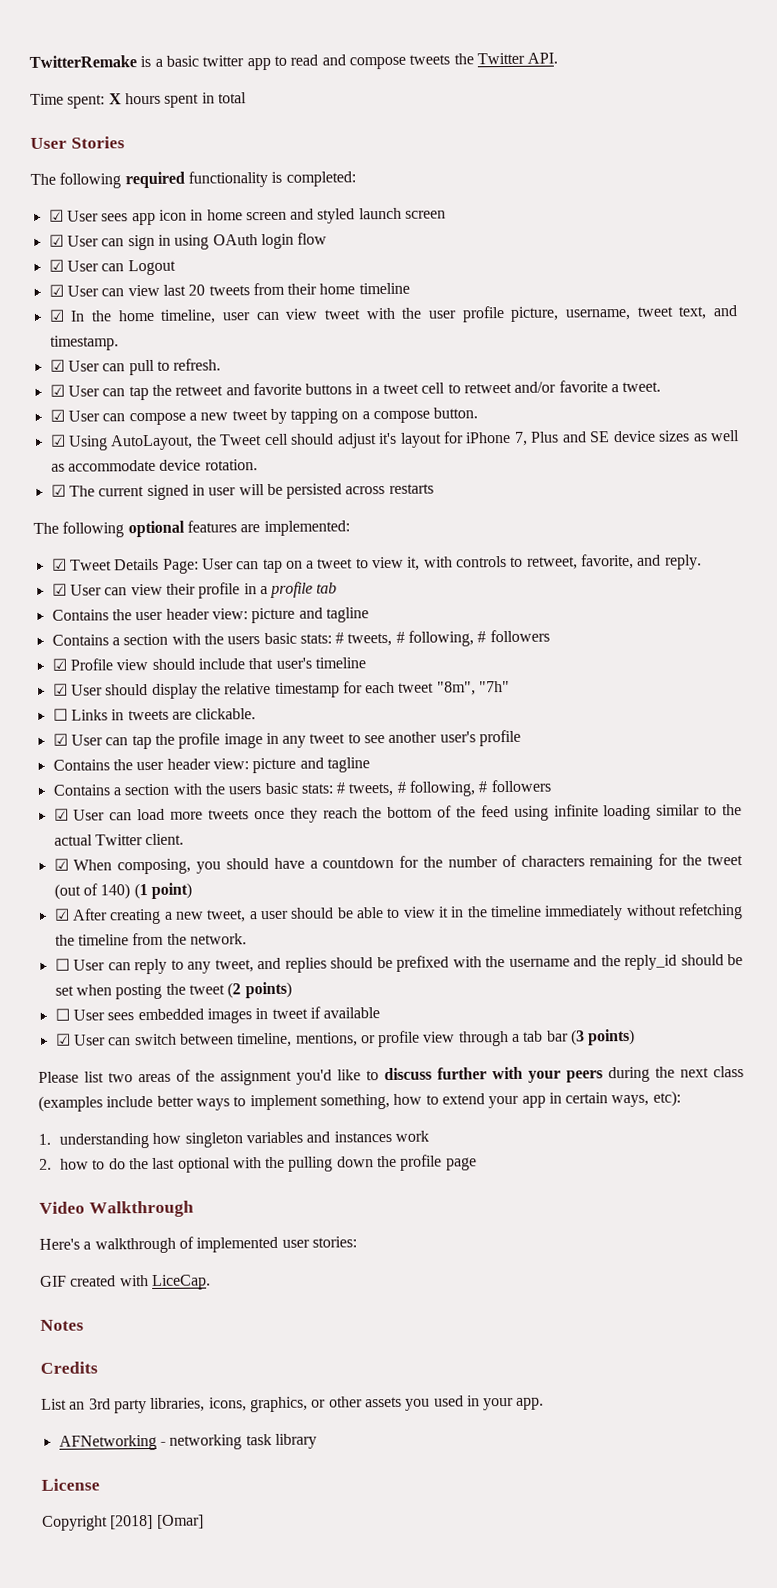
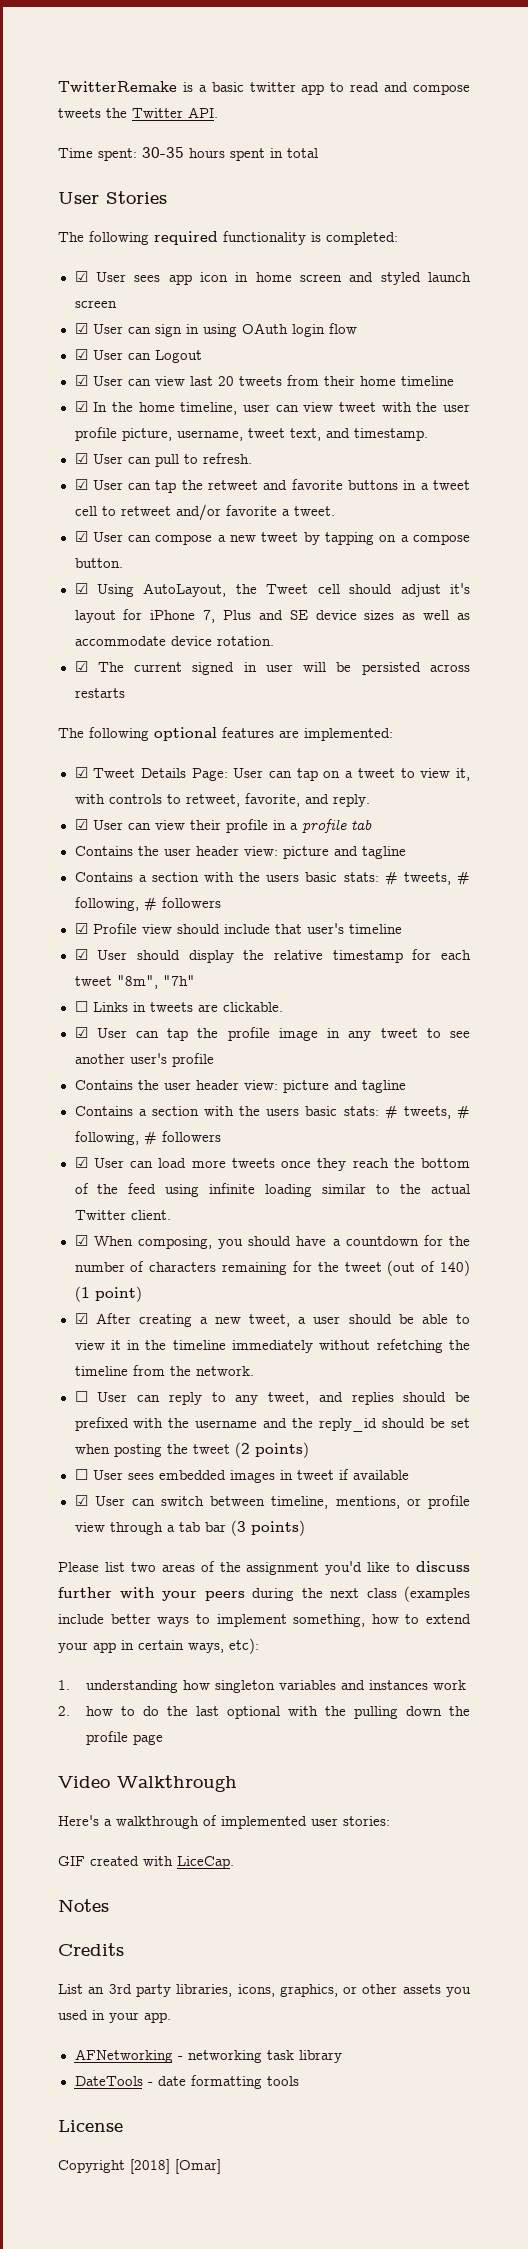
- Time spent: X hours spent in total
+ Time spent: 30-35 hours spent in total
+ DateTools - date formatting tools

